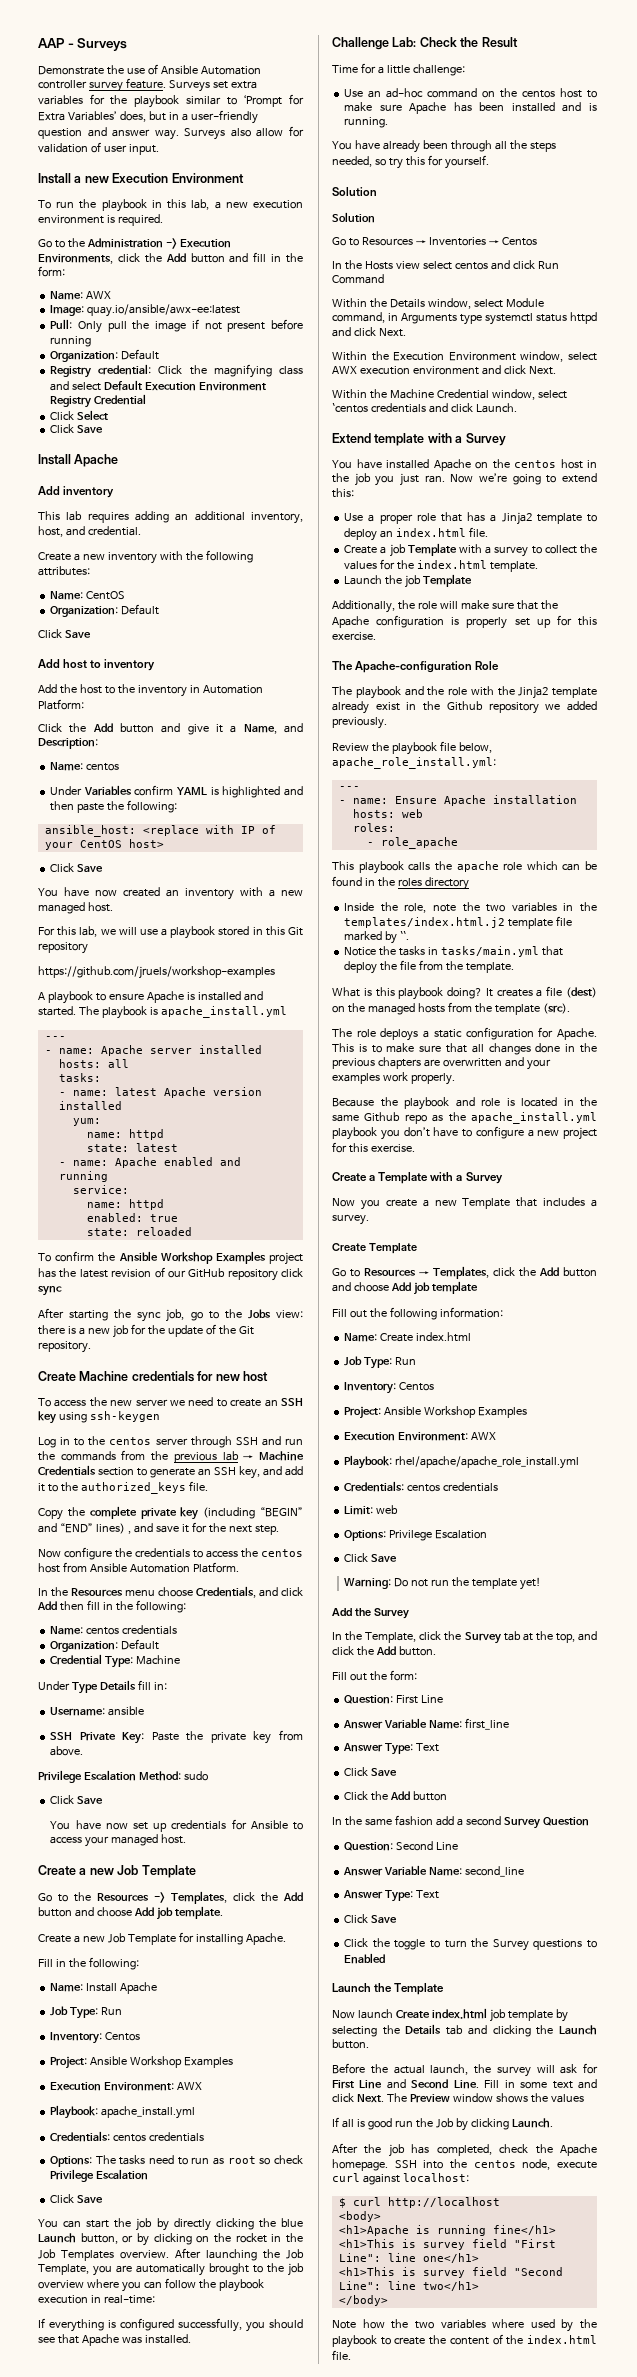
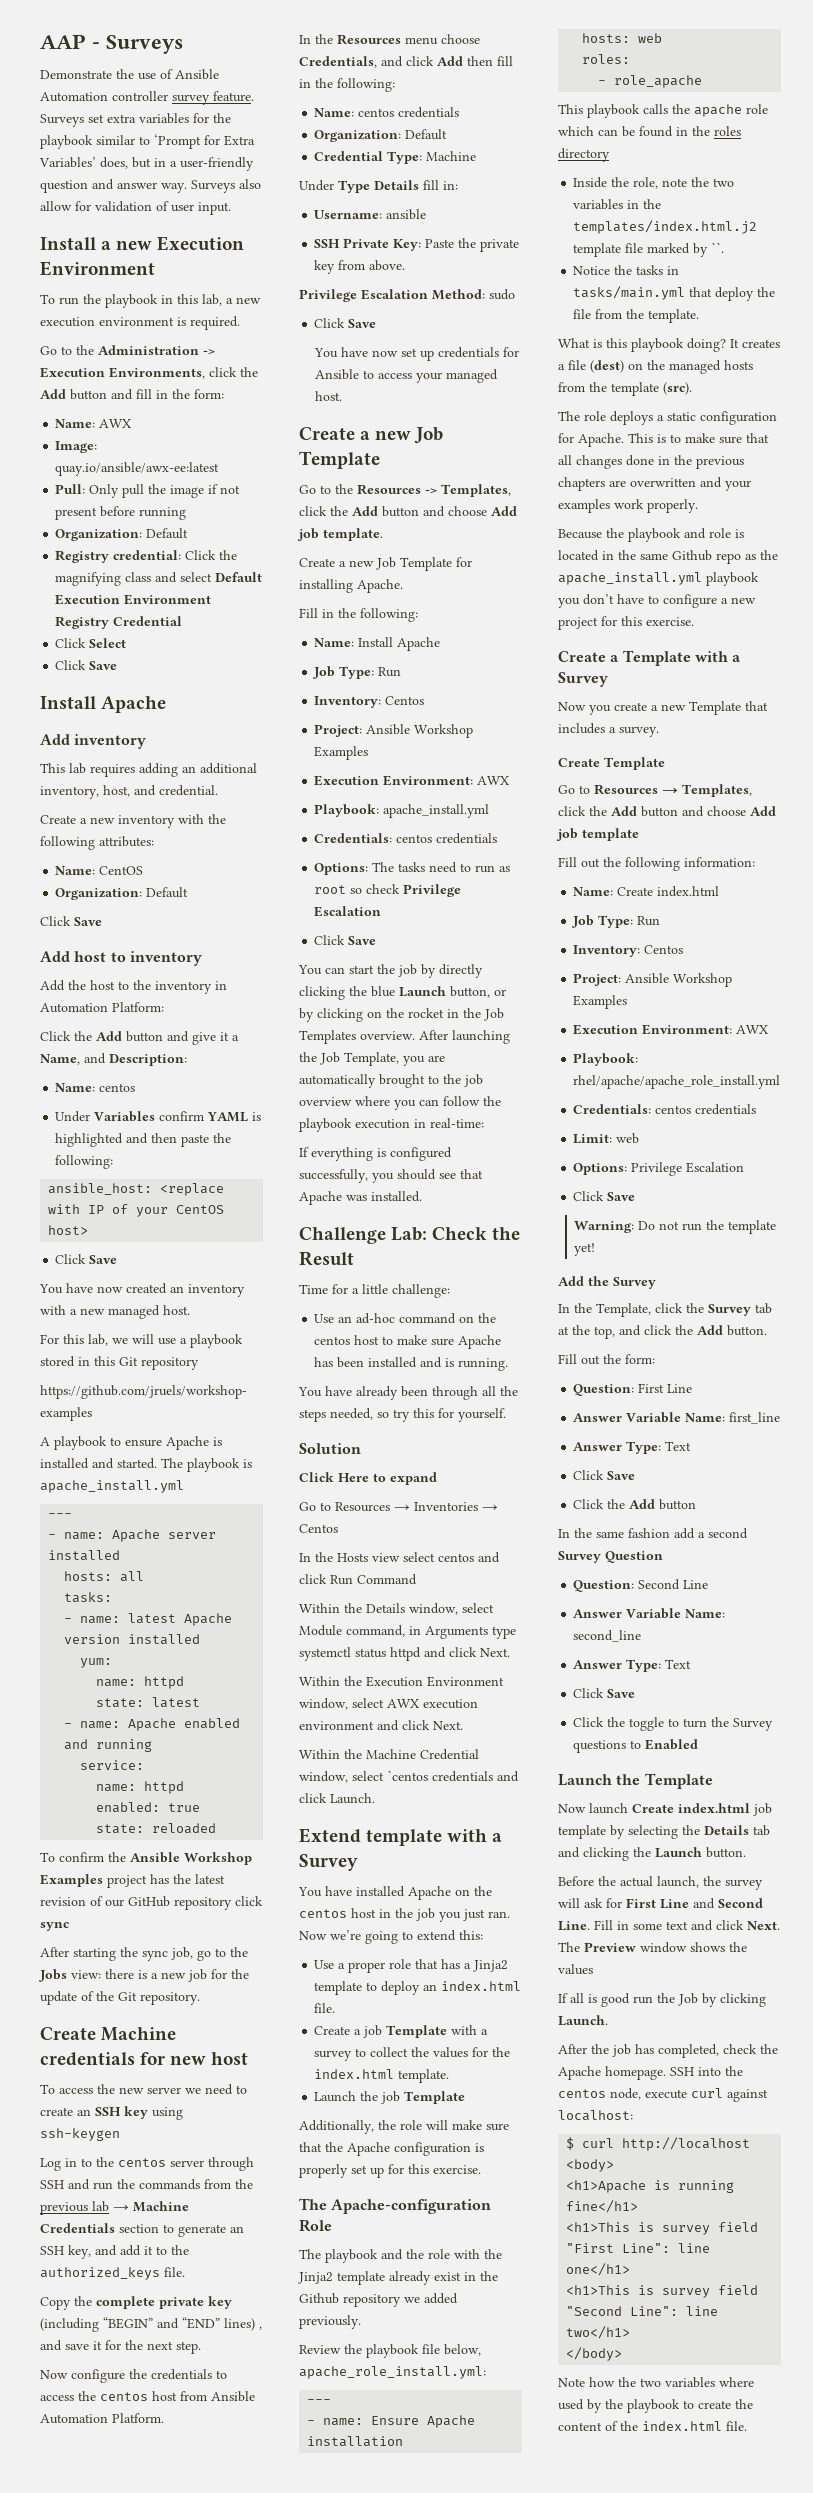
  You have already been through all the steps needed, so try this for yourself.
  Solution
- Solution
+ Click Here to expand

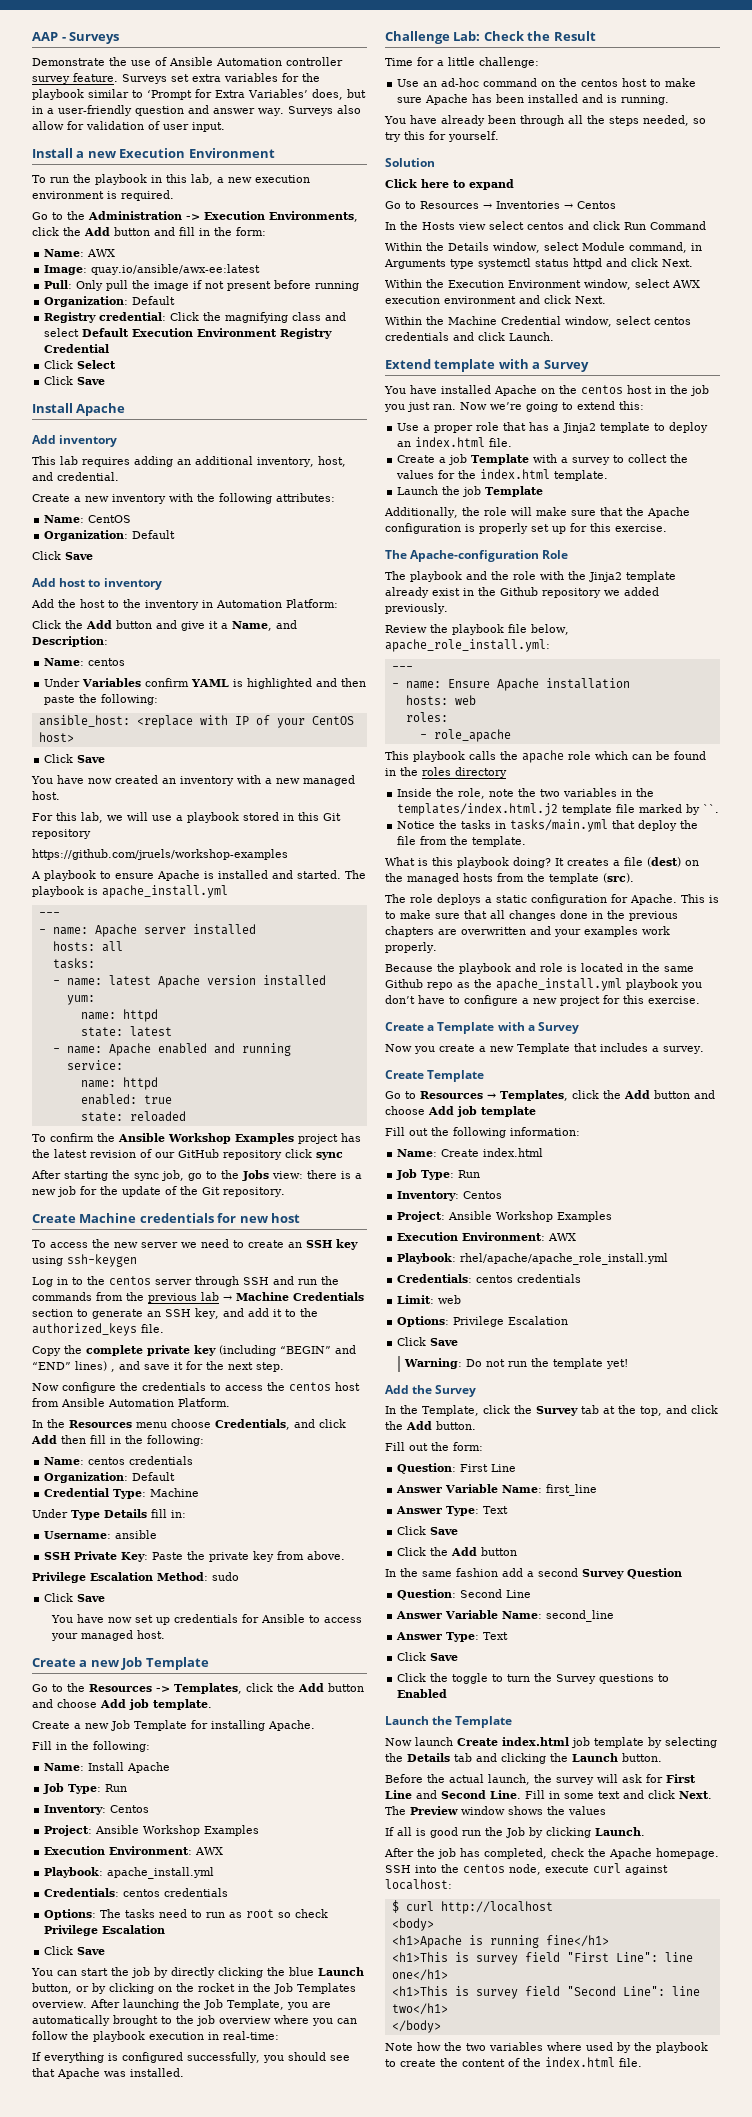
- Click Here to expand
+ Click here to expand
- Within the Machine Credential window, select `centos credentials and click Launch.
+ Within the Machine Credential window, select centos credentials and click Launch.

